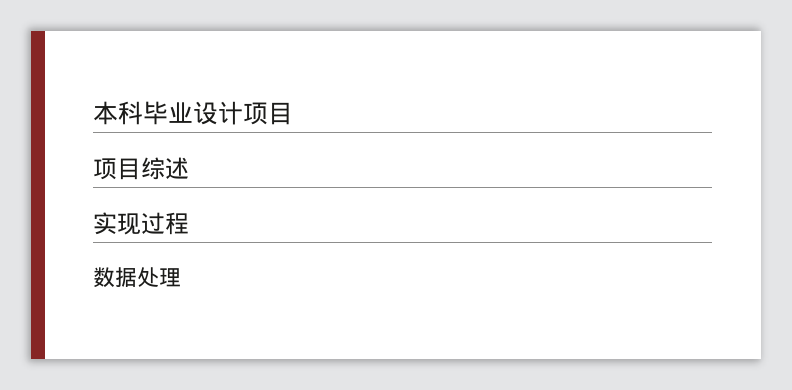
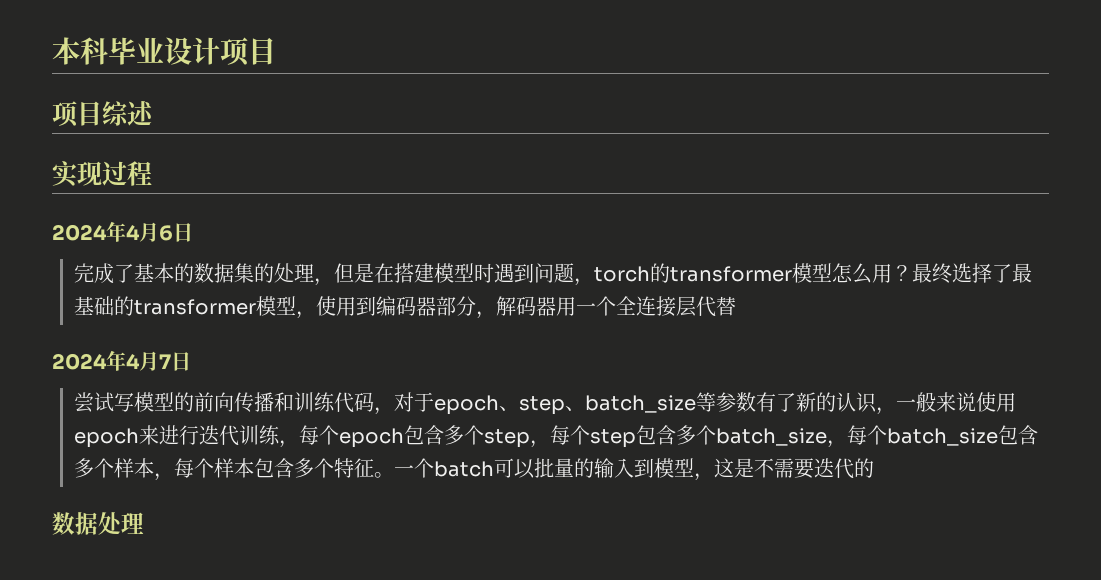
+ 2024年4月6日
+ 完成了基本的数据集的处理，但是在搭建模型时遇到问题，torch的transformer模型怎么用？最终选择了最基础的transformer模型，使用到编码器部分，解码器用一个全连接层代替
+ 2024年4月7日
+ 尝试写模型的前向传播和训练代码，对于epoch、step、batch_size等参数有了新的认识，一般来说使用epoch来进行迭代训练，每个epoch包含多个step，每个step包含多个batch_size，每个batch_size包含多个样本，每个样本包含多个特征。一个batch可以批量的输入到模型，这是不需要迭代的

